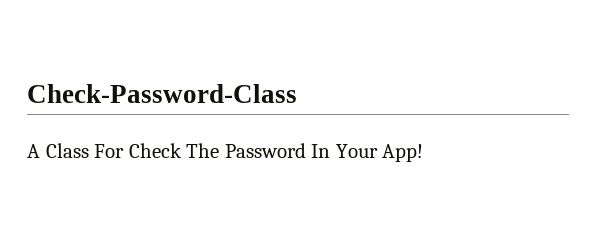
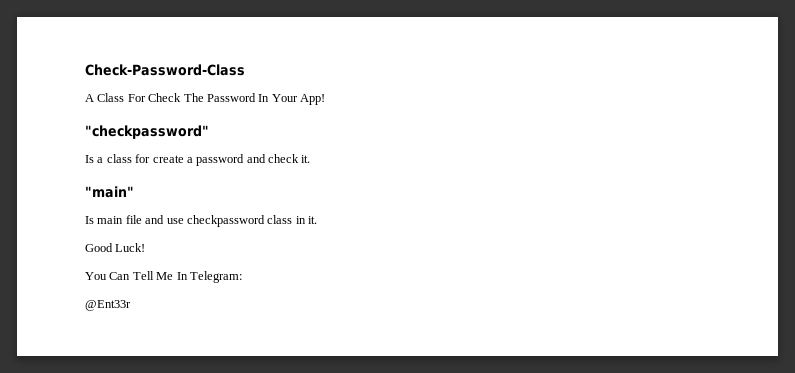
+ "checkpassword"
+ Is a class for create a password and check it.
+ "main"
+ Is main file and use checkpassword class in it.
+ Good Luck!
+ You Can Tell Me In Telegram:
+ @Ent33r

